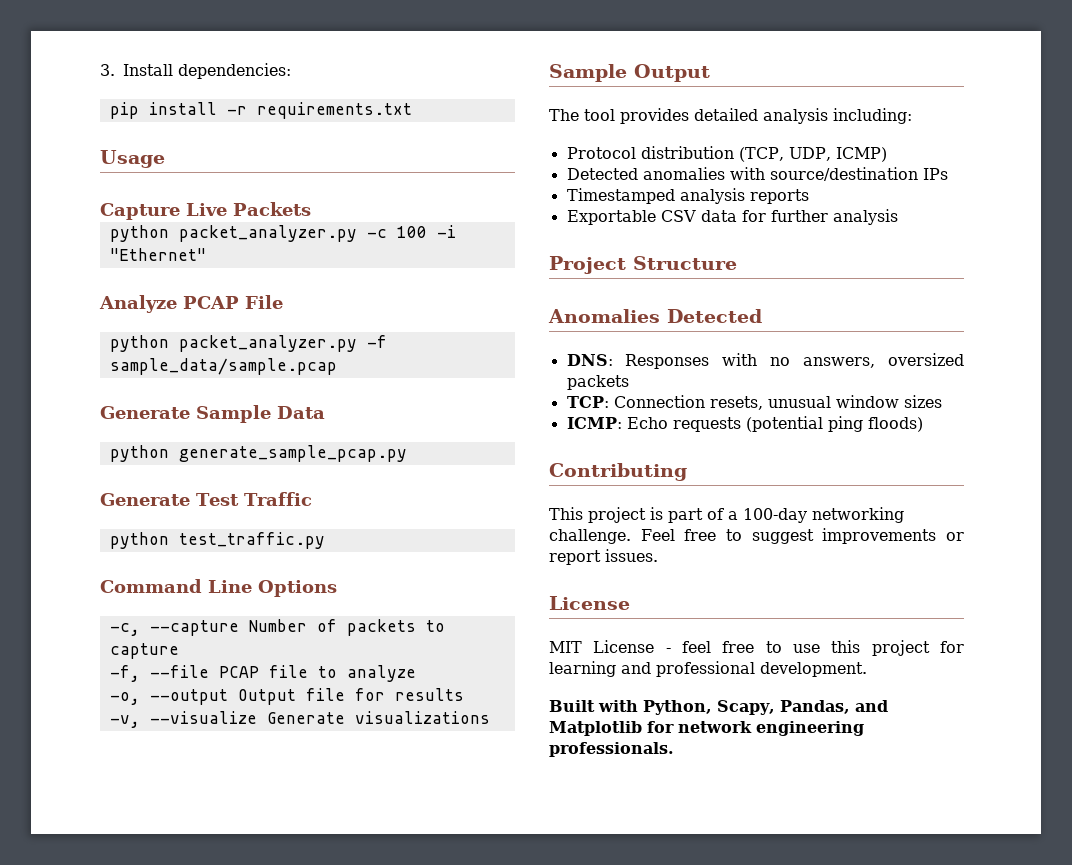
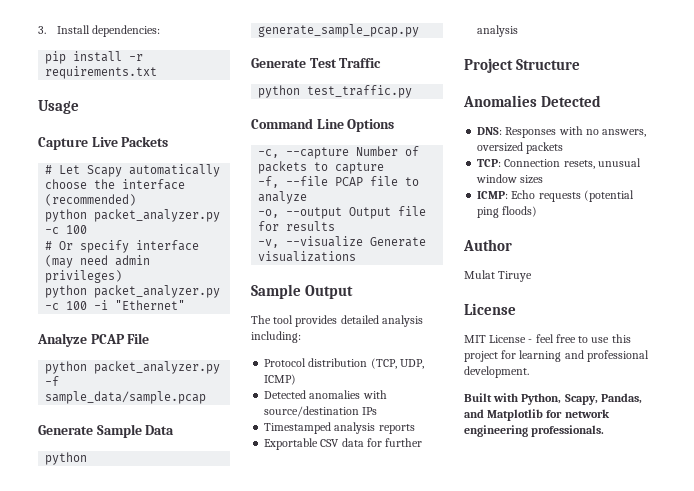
+ # Let Scapy automatically choose the interface (recommended)
+ python packet_analyzer.py -c 100
+ # Or specify interface (may need admin privileges)
- Contributing
- This project is part of a 100-day networking challenge. Feel free to suggest improvements or report issues.
+ Author
+ Mulat Tiruye

